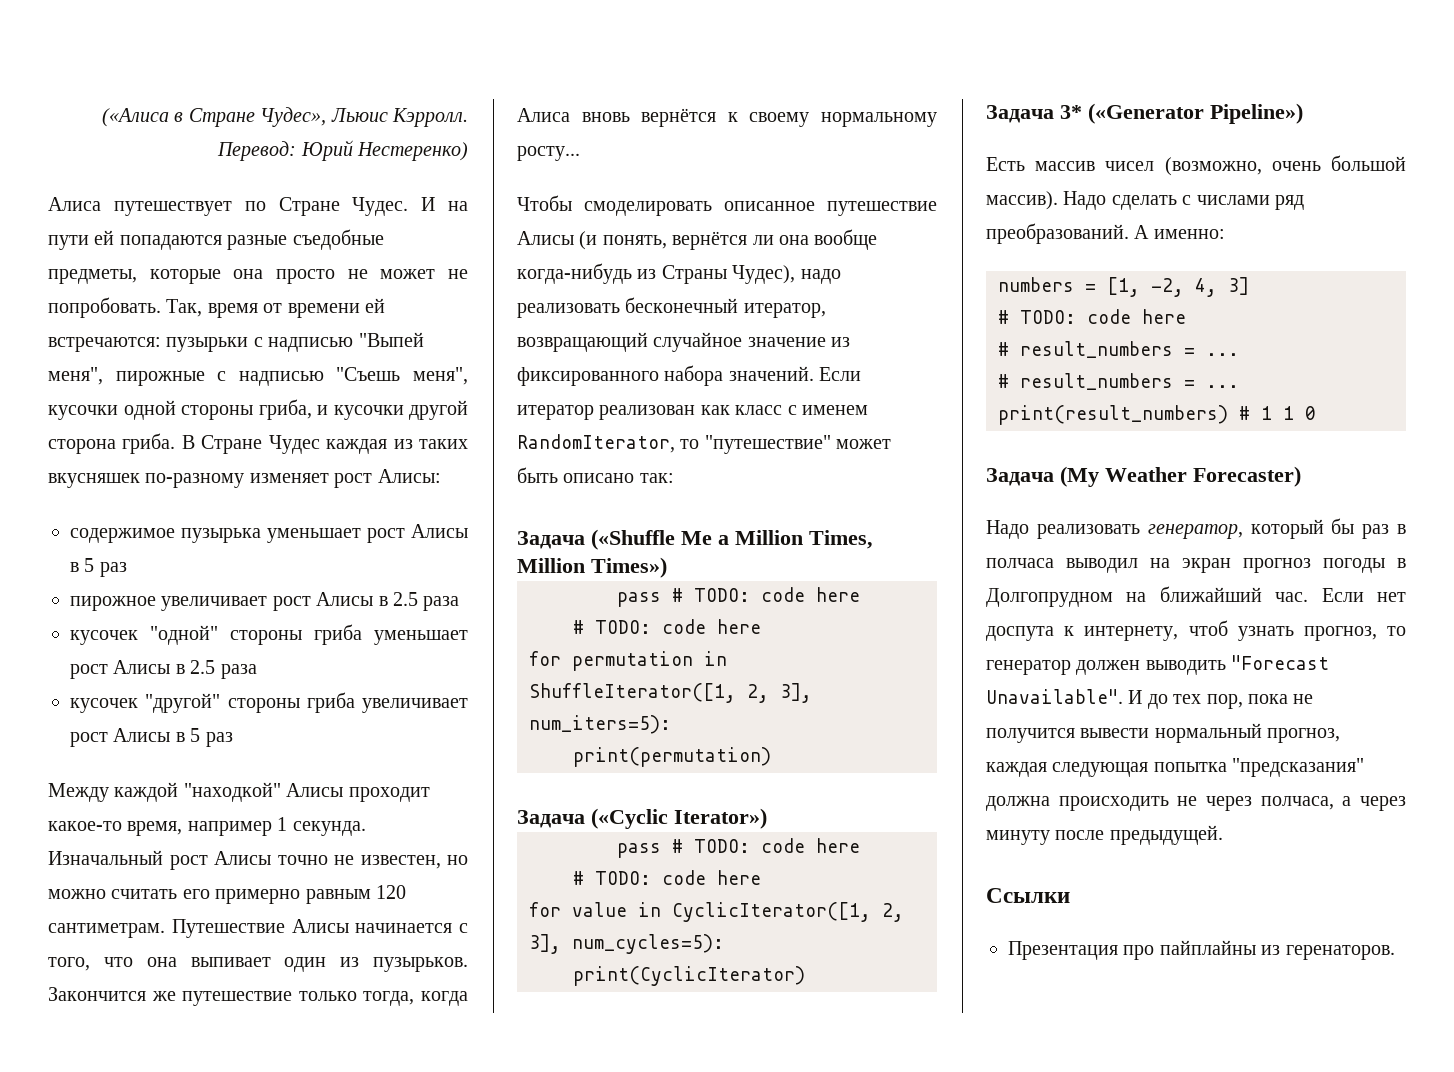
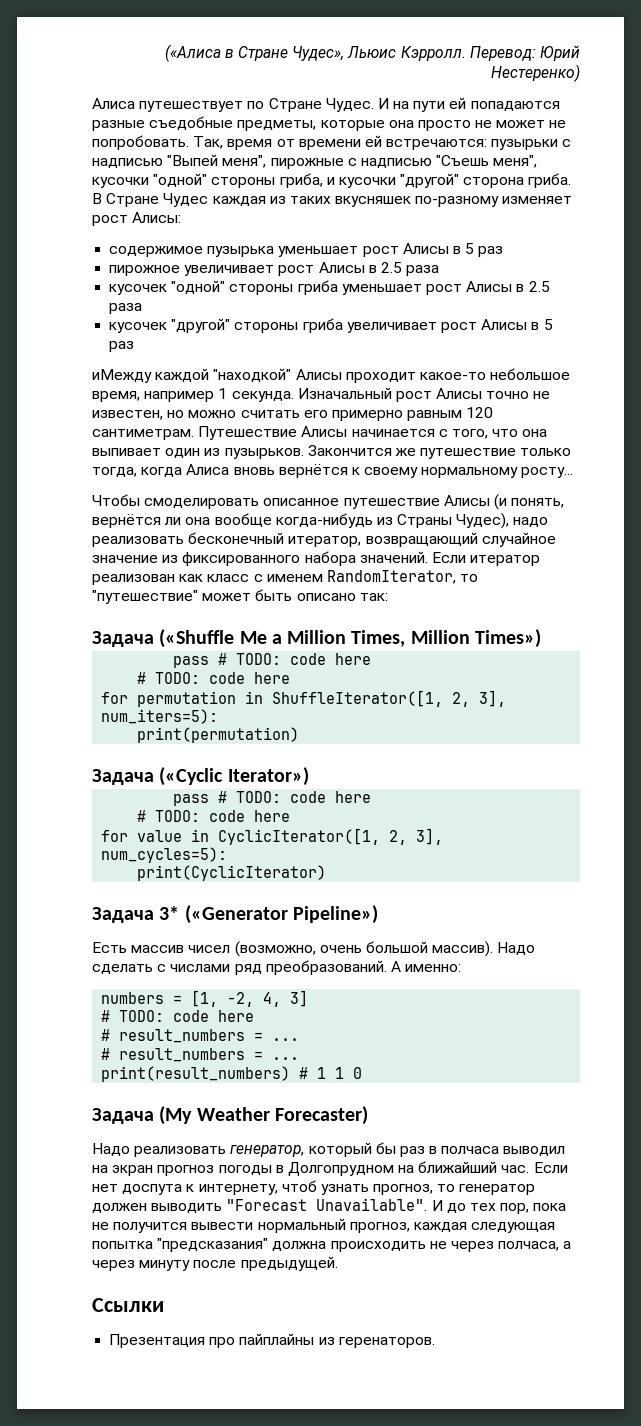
- Так, время от времени ей встречаются: пузырьки с надписью "Выпей меня", пирожные с надписью "Съешь меня", кусочки одной стороны гриба, и кусочки другой сторона гриба.
+ Так, время от времени ей встречаются: пузырьки с надписью "Выпей меня", пирожные с надписью "Съешь меня", кусочки "одной" стороны гриба, и кусочки "другой" сторона гриба.
- Между каждой "находкой" Алисы проходит какое-то время, например 1 секунда.
+ иМежду каждой "находкой" Алисы проходит какое-то небольшое время, например 1 секунда.

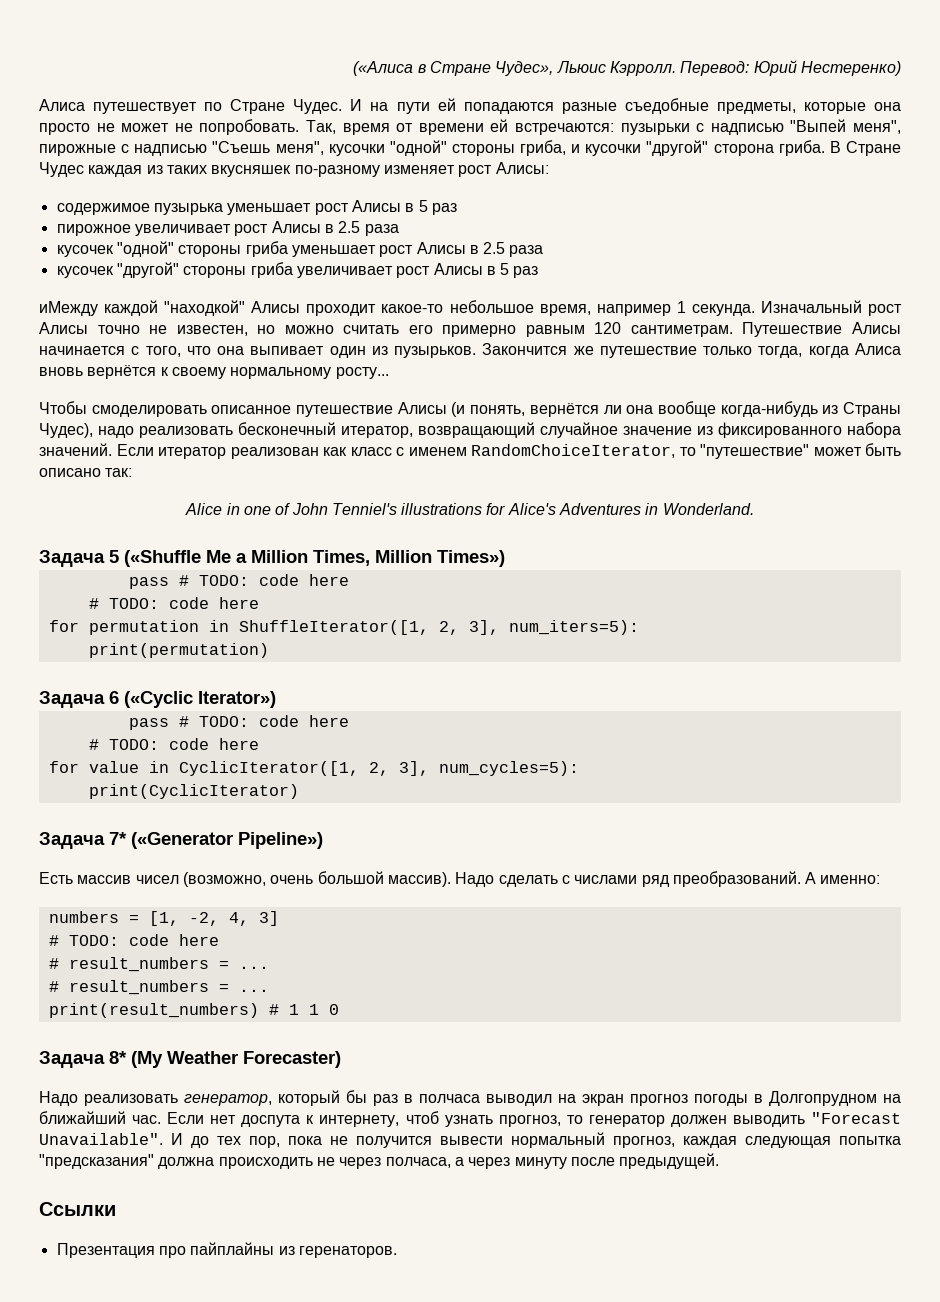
- Если итератор реализован как класс с именем RandomIterator, то "путешествие" может быть описано так:
+ Если итератор реализован как класс с именем RandomChoiceIterator, то "путешествие" может быть описано так:
- Задача («Shuffle Me a Million Times, Million Times»)
+ Alice in one of John Tenniel's illustrations for Alice's Adventures in Wonderland.
+ Задача 5 («Shuffle Me a Million Times, Million Times»)
- Задача («Cyclic Iterator»)
+ Задача 6 («Cyclic Iterator»)
- Задача 3* («Generator Pipeline»)
+ Задача 7* («Generator Pipeline»)
- Задача (My Weather Forecaster)
+ Задача 8* (My Weather Forecaster)

